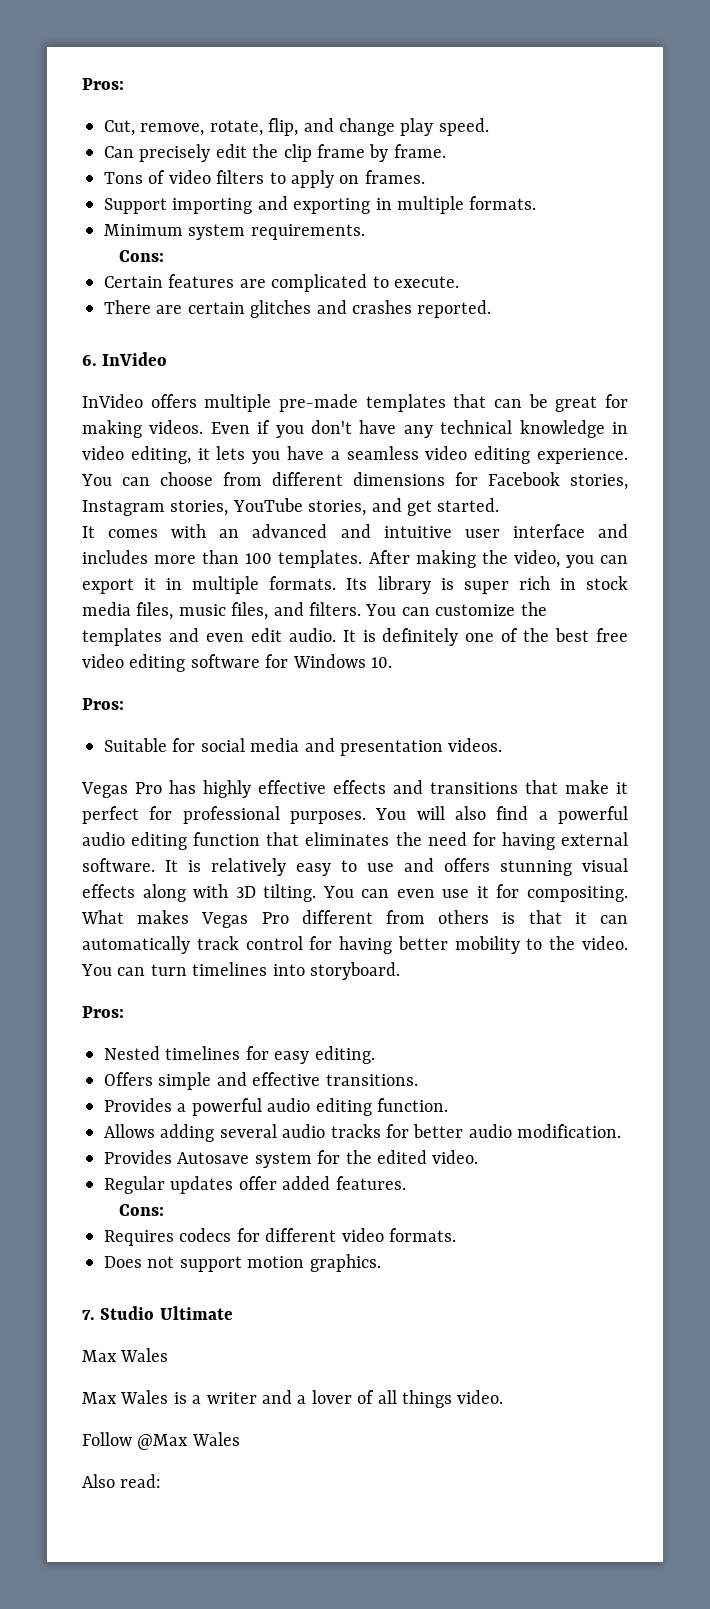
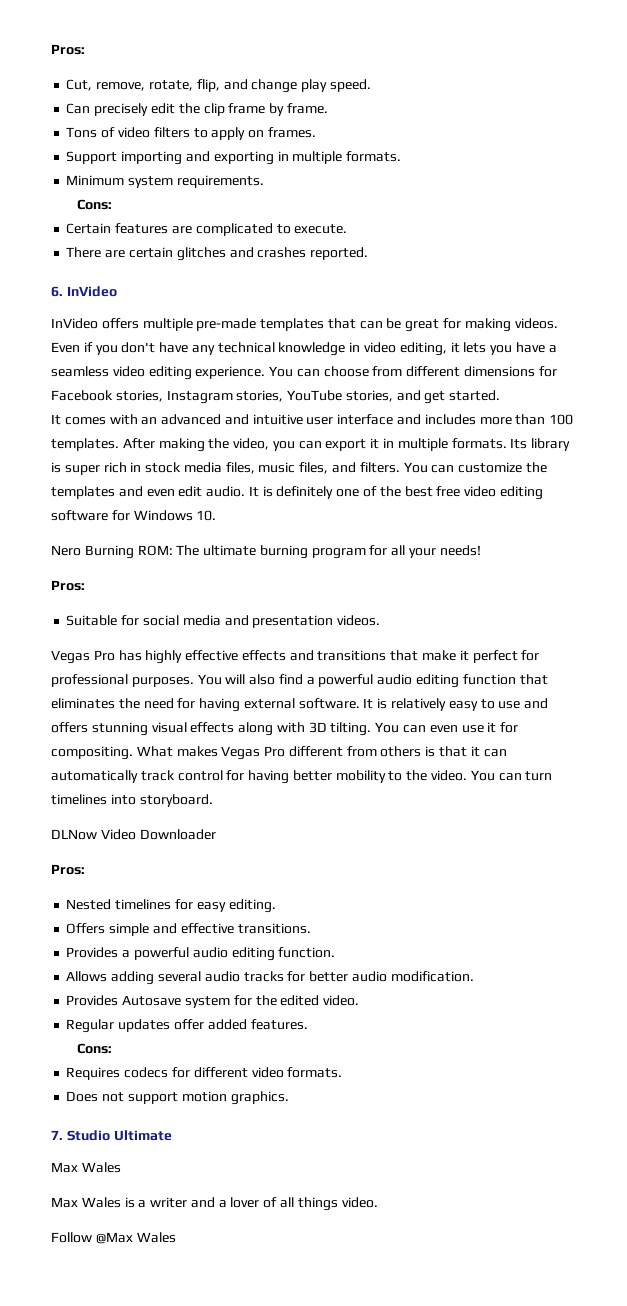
+ Nero Burning ROM: The ultimate burning program for all your needs!
+ DLNow Video Downloader
- Also read:

